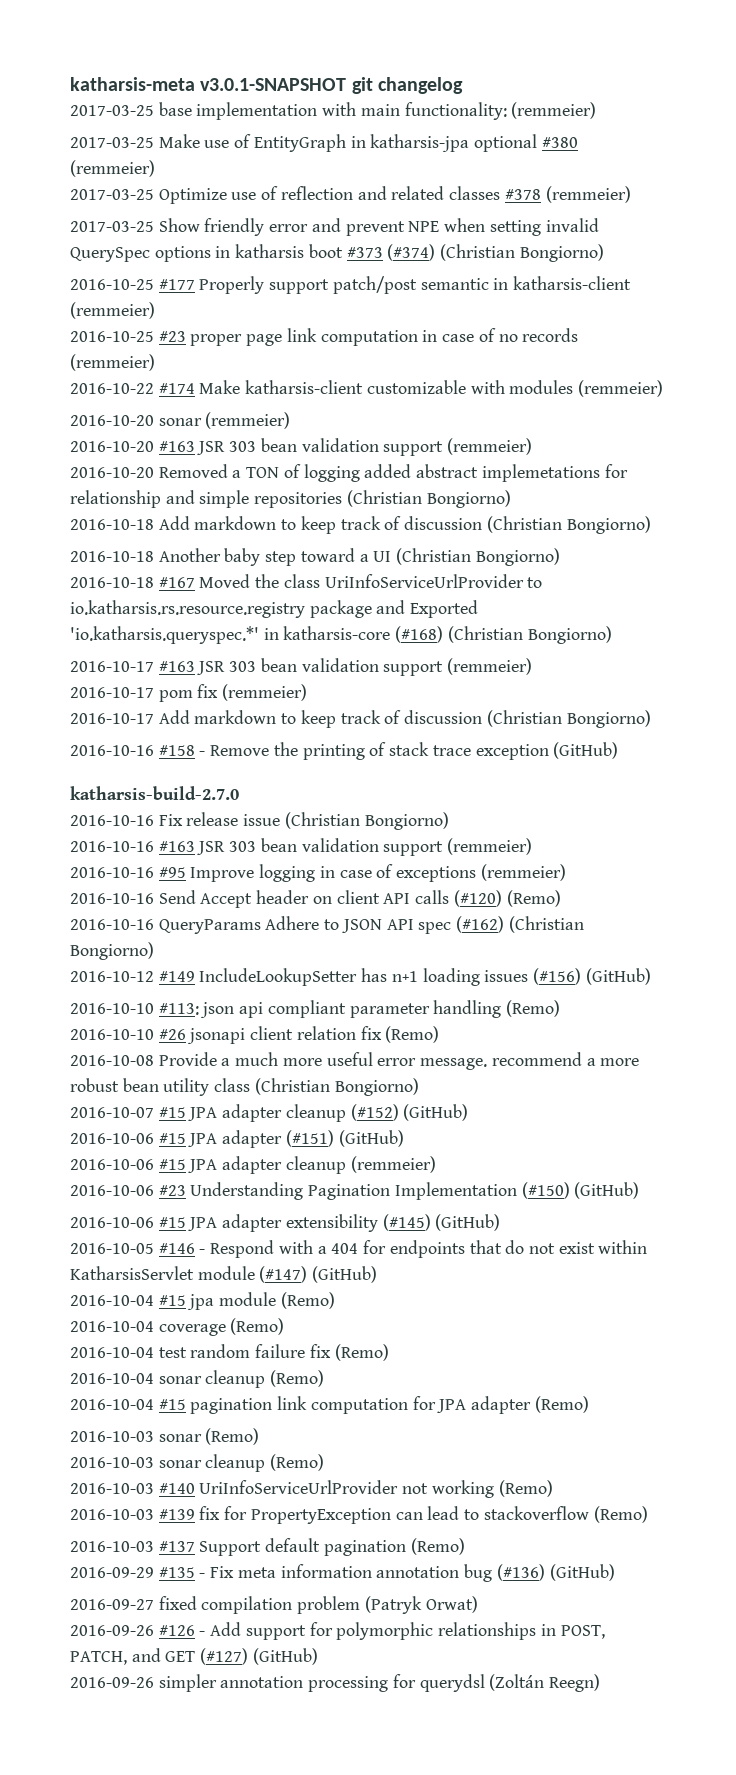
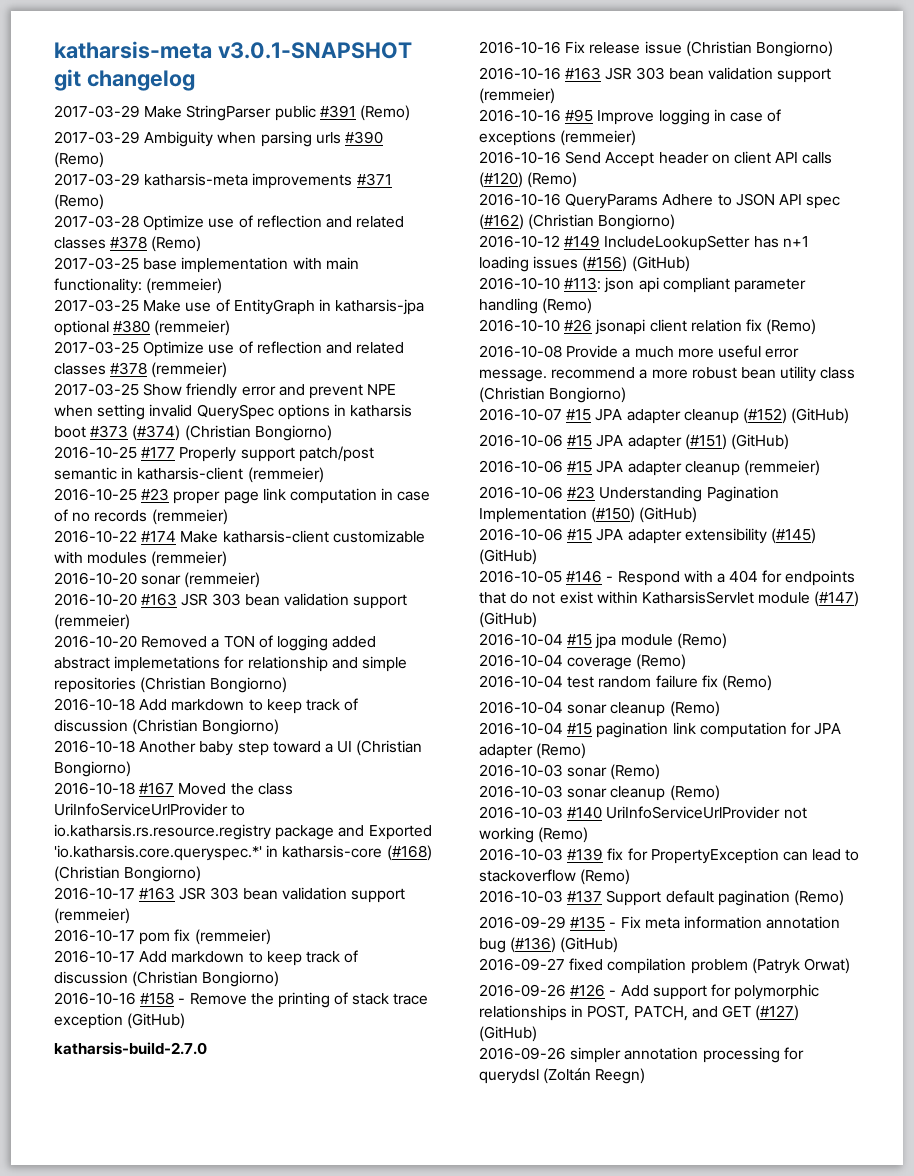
+ 2017-03-29 Make StringParser public #391 (Remo)
+ 2017-03-29 Ambiguity when parsing urls #390 (Remo)
+ 2017-03-29 katharsis-meta improvements #371 (Remo)
+ 2017-03-28 Optimize use of reflection and related classes #378 (Remo)
- 2016-10-18 #167 Moved the class UriInfoServiceUrlProvider to io.katharsis.rs.resource.registry package and Exported 'io.katharsis.queryspec.*' in katharsis-core (#168) (Christian Bongiorno)
+ 2016-10-18 #167 Moved the class UriInfoServiceUrlProvider to io.katharsis.rs.resource.registry package and Exported 'io.katharsis.core.queryspec.*' in katharsis-core (#168) (Christian Bongiorno)

